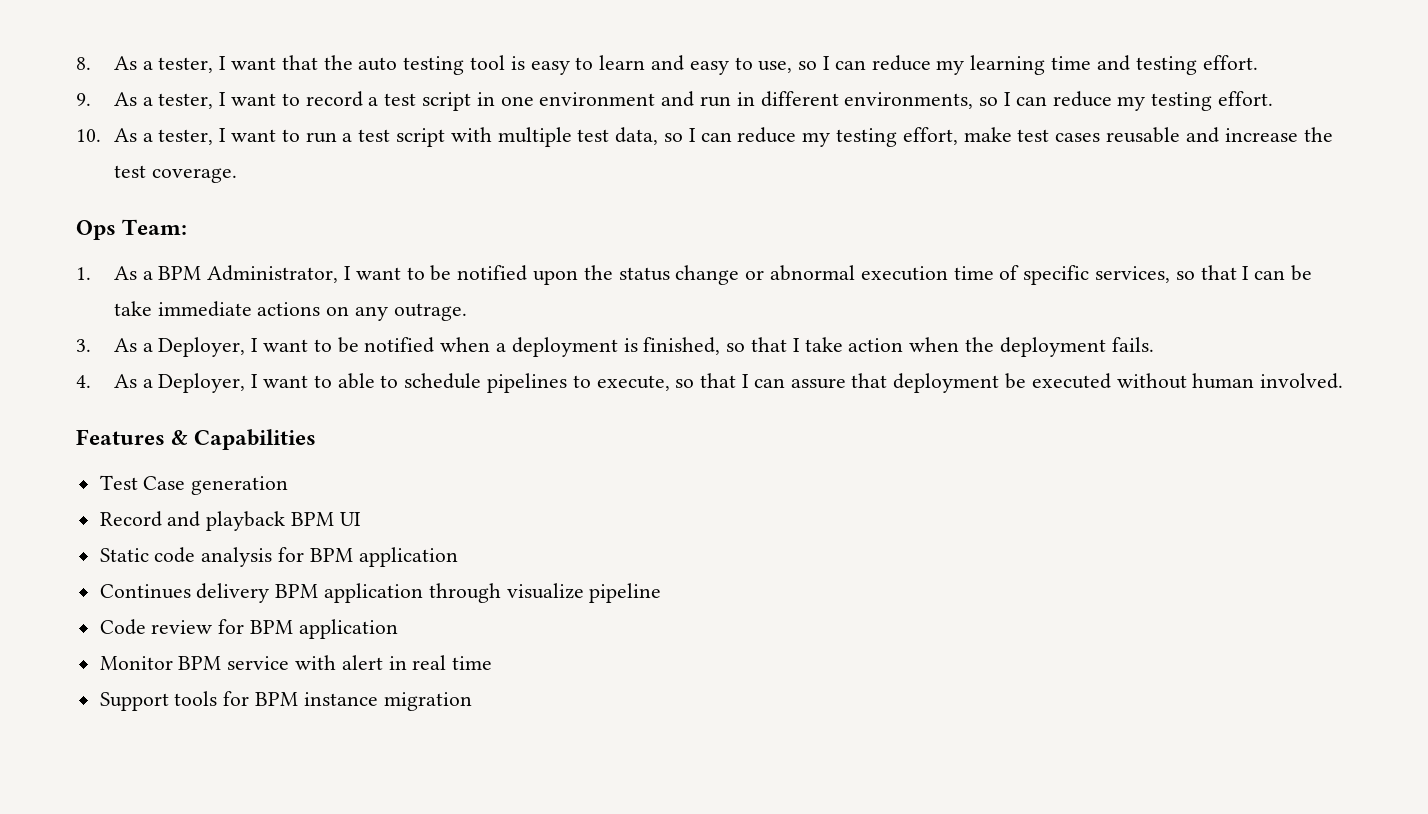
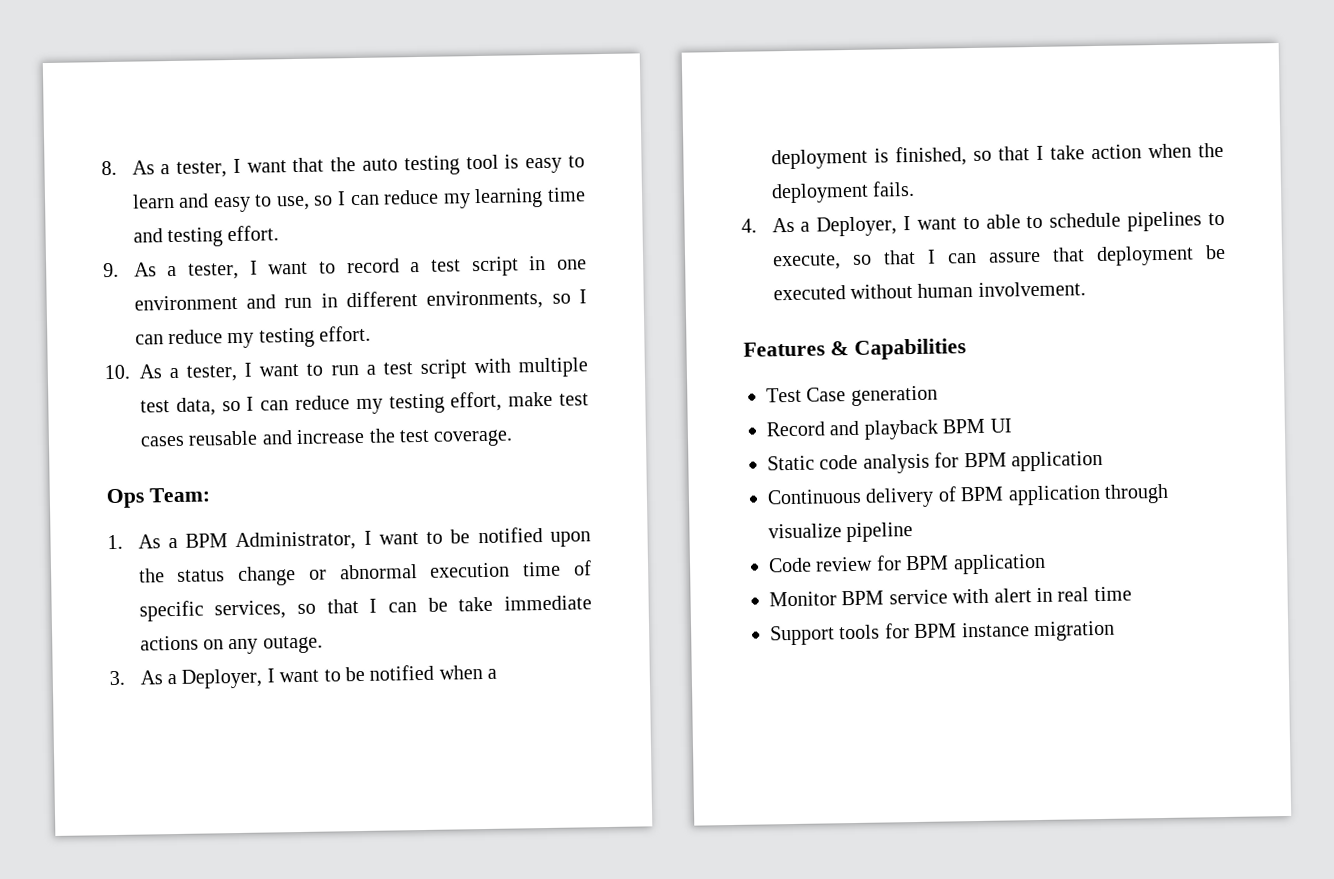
- 1. As a BPM Administrator, I want to be notified upon the status change or abnormal execution time of specific services, so that I can be take immediate actions on any outrage.
+ 1. As a BPM Administrator, I want to be notified upon the status change or abnormal execution time of specific services, so that I can be take immediate actions on any outage.
- 4. As a Deployer, I want to able to schedule pipelines to execute, so that I can assure that deployment be executed without human involved.
+ 4. As a Deployer, I want to able to schedule pipelines to execute, so that I can assure that deployment be executed without human involvement.
- Continues delivery BPM application through visualize pipeline
+ Continuous delivery of BPM application through visualize pipeline

